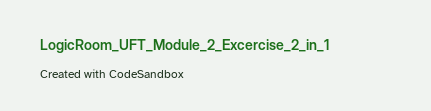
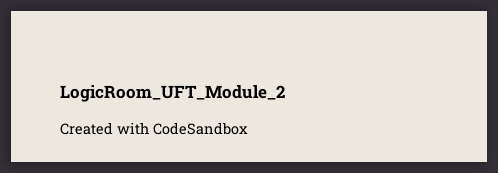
- LogicRoom_UFT_Module_2_Excercise_2_in_1
+ LogicRoom_UFT_Module_2

